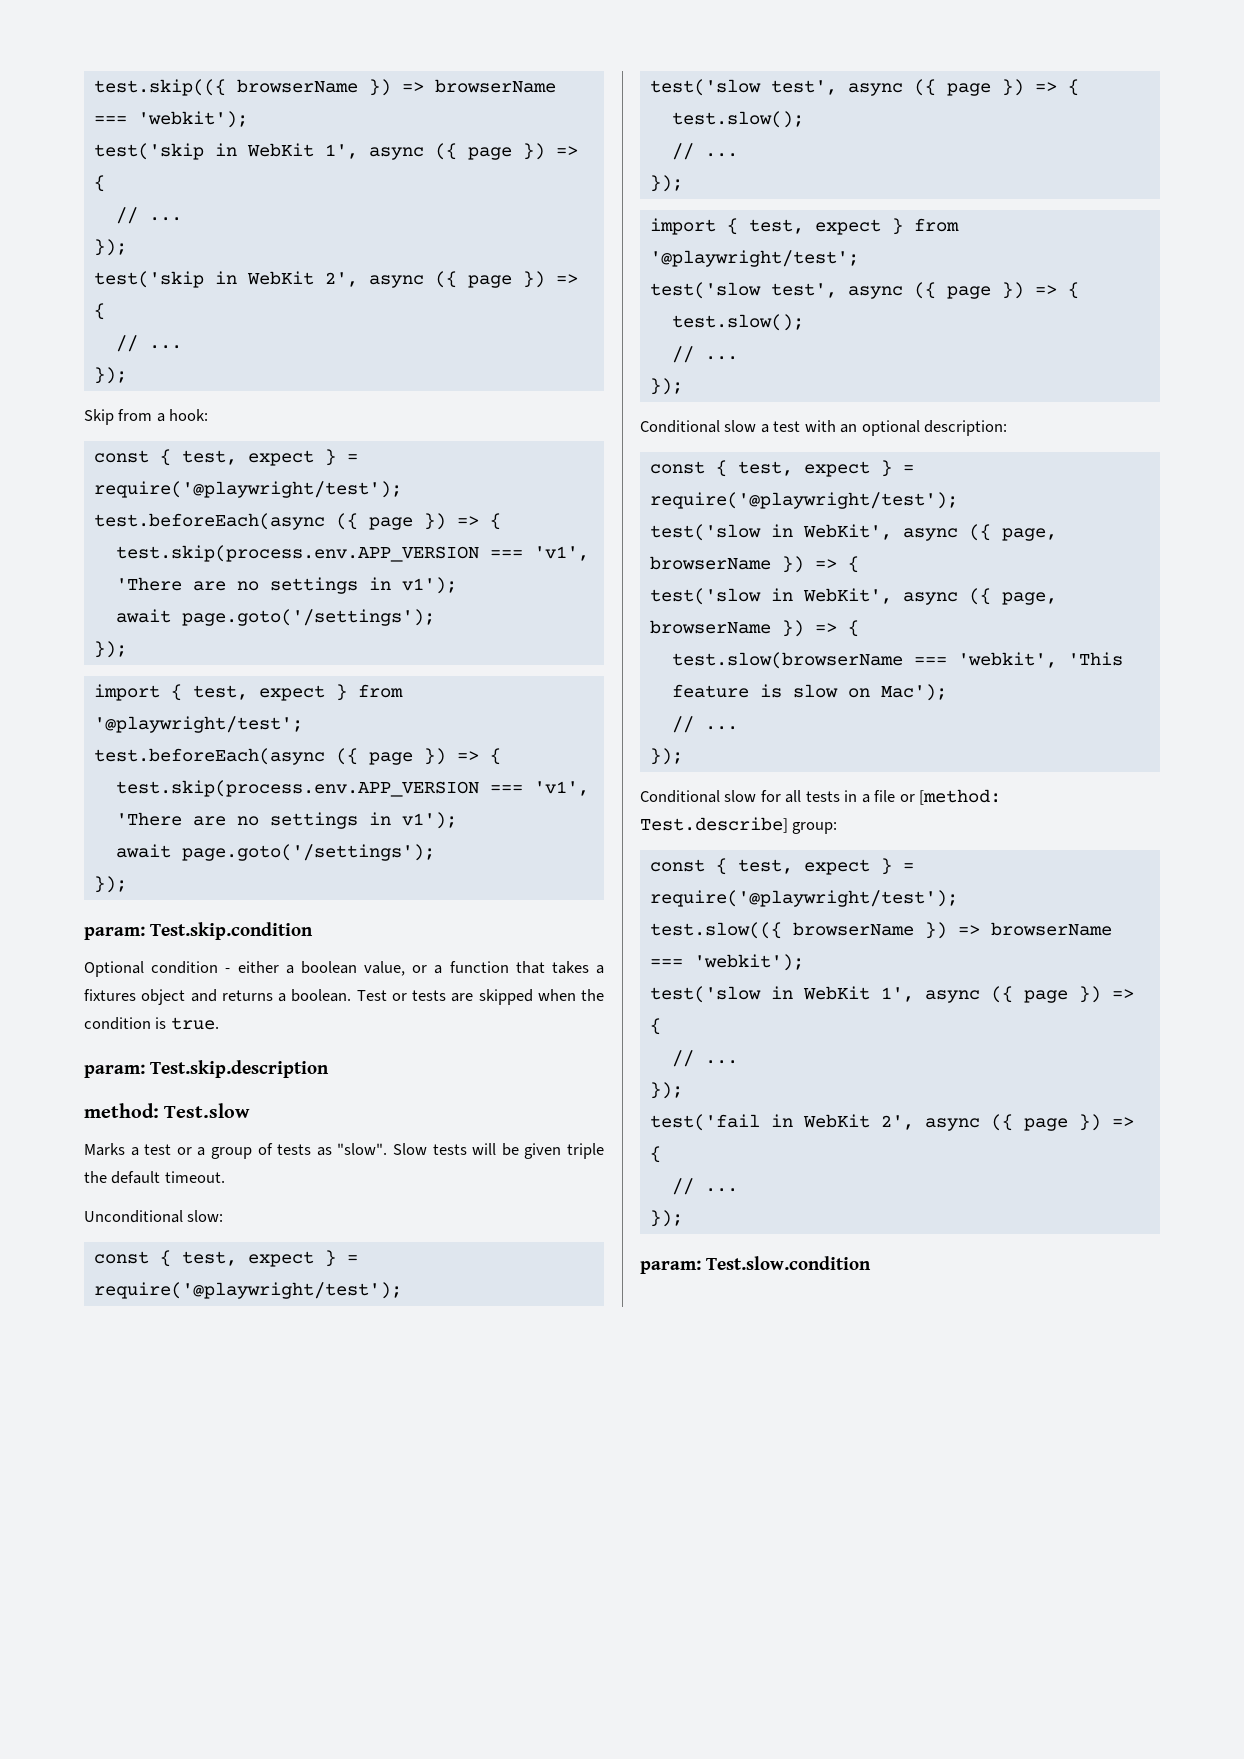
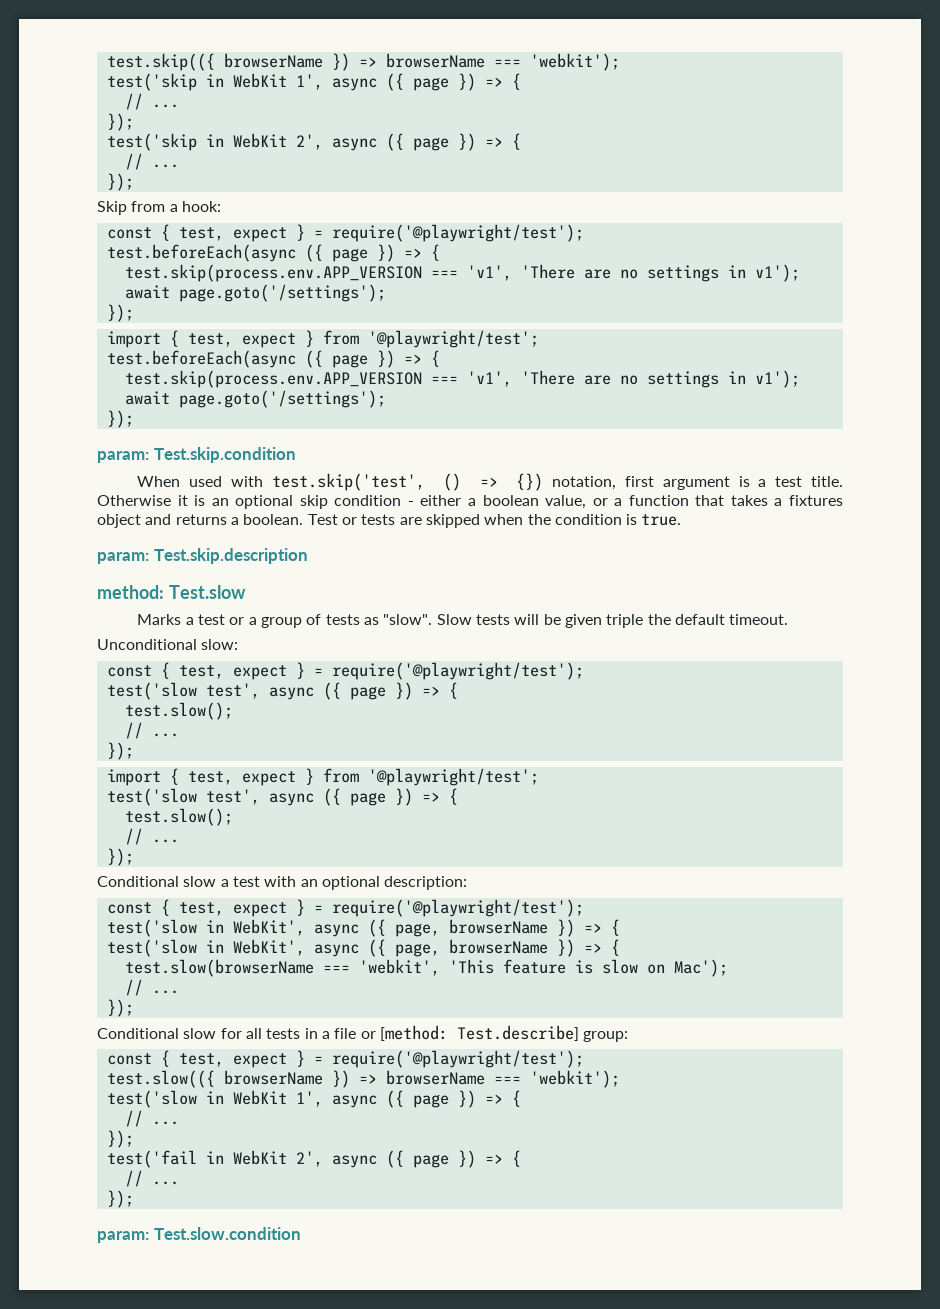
- Optional condition - either a boolean value, or a function that takes a fixtures object and returns a boolean.
+ When used with test.skip('test', () => {}) notation, first argument is a test title. Otherwise it is an optional skip condition - either a boolean value, or a function that takes a fixtures object and returns a boolean.

